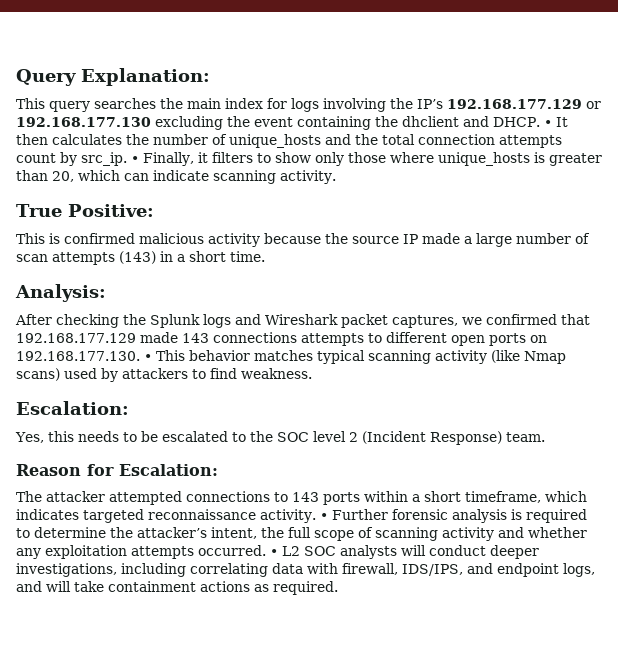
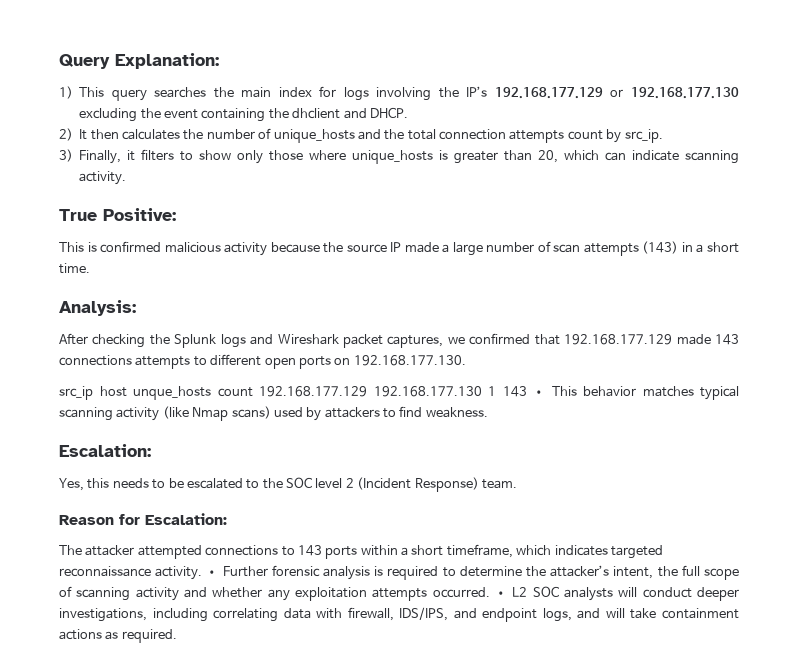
- This query searches the main index for logs involving the IP’s 192.168.177.129 or 192.168.177.130 excluding the event containing the dhclient and DHCP. • It then calculates the number of unique_hosts and the total connection attempts count by src_ip. • Finally, it filters to show only those where unique_hosts is greater than 20, which can indicate scanning activity.
+ 1) This query searches the main index for logs involving the IP’s 192.168.177.129 or 192.168.177.130 excluding the event containing the dhclient and DHCP.
+ 2) It then calculates the number of unique_hosts and the total connection attempts count by src_ip.
+ 3) Finally, it filters to show only those where unique_hosts is greater than 20, which can indicate scanning activity.
- After checking the Splunk logs and Wireshark packet captures, we confirmed that 192.168.177.129 made 143 connections attempts to different open ports on 192.168.177.130. • This behavior matches typical scanning activity (like Nmap scans) used by attackers to find weakness.
+ After checking the Splunk logs and Wireshark packet captures, we confirmed that 192.168.177.129 made 143 connections attempts to different open ports on 192.168.177.130.
+ src_ip host unque_hosts count 192.168.177.129 192.168.177.130 1 143 • This behavior matches typical scanning activity (like Nmap scans) used by attackers to find weakness.

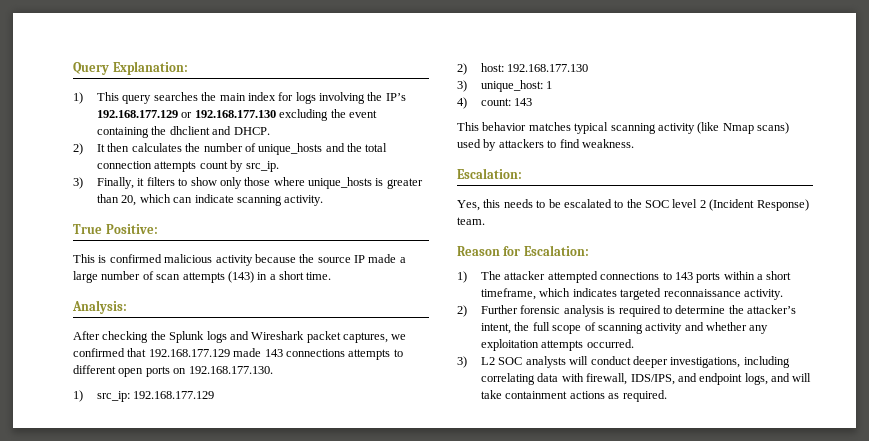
- src_ip host unque_hosts count 192.168.177.129 192.168.177.130 1 143 • This behavior matches typical scanning activity (like Nmap scans) used by attackers to find weakness.
+ 1) src_ip: 192.168.177.129
+ 2) host: 192.168.177.130
+ 3) unique_host: 1
+ 4) count: 143
+ This behavior matches typical scanning activity (like Nmap scans) used by attackers to find weakness.
- The attacker attempted connections to 143 ports within a short timeframe, which indicates targeted reconnaissance activity. • Further forensic analysis is required to determine the attacker’s intent, the full scope of scanning activity and whether any exploitation attempts occurred. • L2 SOC analysts will conduct deeper investigations, including correlating data with firewall, IDS/IPS, and endpoint logs, and will take containment actions as required.
+ 1) The attacker attempted connections to 143 ports within a short timeframe, which indicates targeted reconnaissance activity.
+ 2) Further forensic analysis is required to determine the attacker’s intent, the full scope of scanning activity and whether any exploitation attempts occurred.
+ 3) L2 SOC analysts will conduct deeper investigations, including correlating data with firewall, IDS/IPS, and endpoint logs, and will take containment actions as required.

